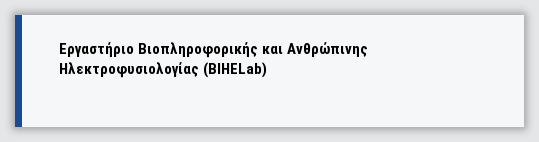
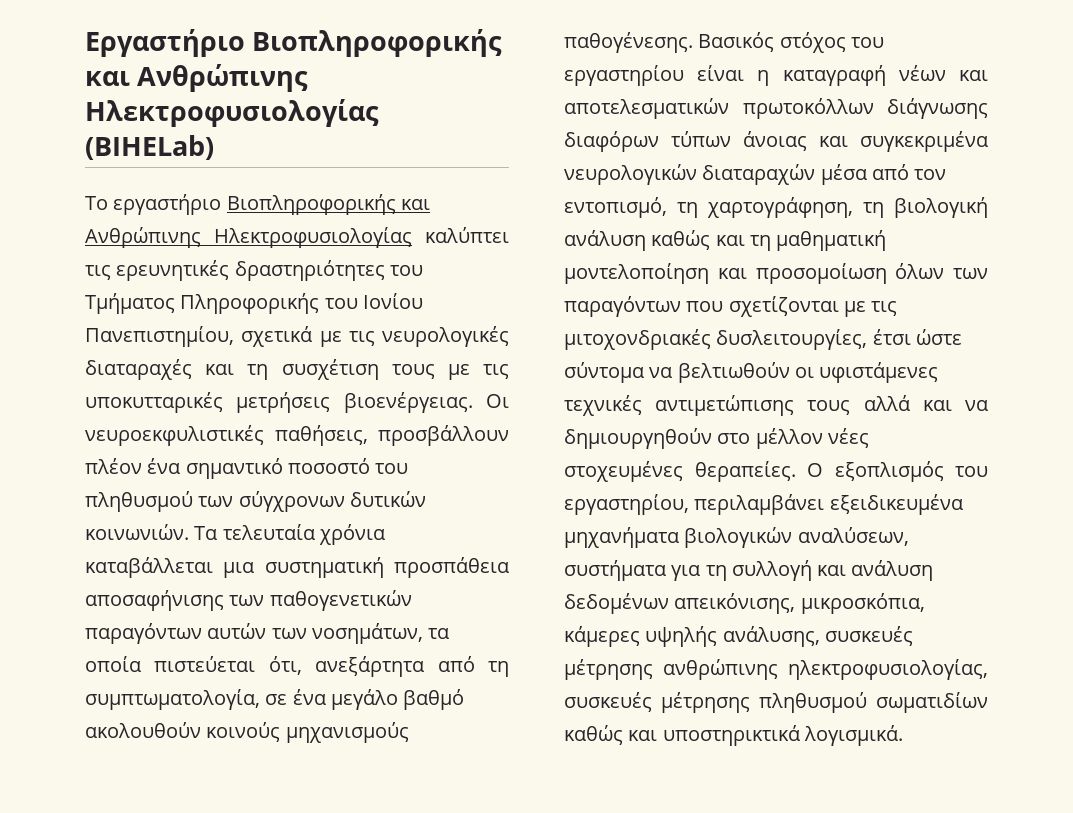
+ Το εργαστήριο Βιοπληροφορικής και Ανθρώπινης Ηλεκτροφυσιολογίας καλύπτει τις ερευνητικές δραστηριότητες του Τμήματος Πληροφορικής του Ιονίου Πανεπιστημίου, σχετικά με τις νευρολογικές διαταραχές και τη συσχέτιση τους με τις υποκυτταρικές μετρήσεις βιοενέργειας. Οι νευροεκφυλιστικές παθήσεις, προσβάλλουν πλέον ένα σημαντικό ποσοστό του πληθυσμού των σύγχρονων δυτικών κοινωνιών. Τα τελευταία χρόνια καταβάλλεται μια συστηματική προσπάθεια αποσαφήνισης των παθογενετικών παραγόντων αυτών των νοσημάτων, τα οποία πιστεύεται ότι, ανεξάρτητα από τη συμπτωματολογία, σε ένα μεγάλο βαθμό ακολουθούν κοινούς μηχανισμούς παθογένεσης. Βασικός στόχος του εργαστηρίου είναι η καταγραφή νέων και αποτελεσματικών πρωτοκόλλων διάγνωσης διαφόρων τύπων άνοιας και συγκεκριμένα νευρολογικών διαταραχών μέσα από τον εντοπισμό, τη χαρτογράφηση, τη βιολογική ανάλυση καθώς και τη μαθηματική μοντελοποίηση και προσομοίωση όλων των παραγόντων που σχετίζονται με τις μιτοχονδριακές δυσλειτουργίες, έτσι ώστε σύντομα να βελτιωθούν οι υφιστάμενες τεχνικές αντιμετώπισης τους αλλά και να δημιουργηθούν στο μέλλον νέες στοχευμένες θεραπείες. Ο εξοπλισμός του εργαστηρίου, περιλαμβάνει εξειδικευμένα μηχανήματα βιολογικών αναλύσεων, συστήματα για τη συλλογή και ανάλυση δεδομένων απεικόνισης, μικροσκόπια, κάμερες υψηλής ανάλυσης, συσκευές μέτρησης ανθρώπινης ηλεκτροφυσιολογίας, συσκευές μέτρησης πληθυσμού σωματιδίων καθώς και υποστηρικτικά λογισμικά.

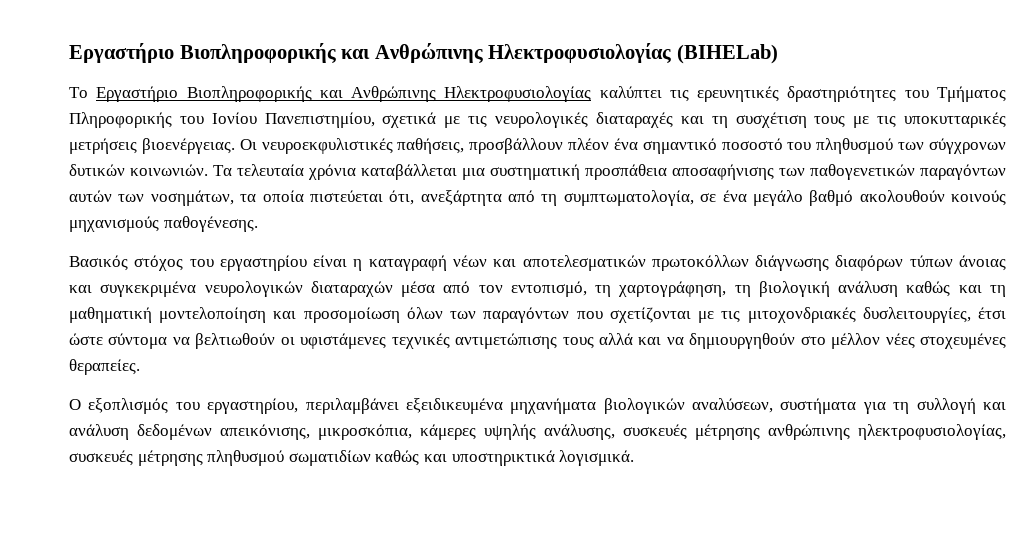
- Το εργαστήριο Βιοπληροφορικής και Ανθρώπινης Ηλεκτροφυσιολογίας καλύπτει τις ερευνητικές δραστηριότητες του Τμήματος Πληροφορικής του Ιονίου Πανεπιστημίου, σχετικά με τις νευρολογικές διαταραχές και τη συσχέτιση τους με τις υποκυτταρικές μετρήσεις βιοενέργειας.
+ Το Eργαστήριο Βιοπληροφορικής και Ανθρώπινης Ηλεκτροφυσιολογίας καλύπτει τις ερευνητικές δραστηριότητες του Τμήματος Πληροφορικής του Ιονίου Πανεπιστημίου, σχετικά με τις νευρολογικές διαταραχές και τη συσχέτιση τους με τις υποκυτταρικές μετρήσεις βιοενέργειας.
- Τα τελευταία χρόνια καταβάλλεται μια συστηματική προσπάθεια αποσαφήνισης των παθογενετικών παραγόντων αυτών των νοσημάτων, τα οποία πιστεύεται ότι, ανεξάρτητα από τη συμπτωματολογία, σε ένα μεγάλο βαθμό ακολουθούν κοινούς μηχανισμούς παθογένεσης. Βασικός στόχος του εργαστηρίου είναι η καταγραφή νέων και αποτελεσματικών πρωτοκόλλων διάγνωσης διαφόρων τύπων άνοιας και συγκεκριμένα νευρολογικών διαταραχών μέσα από τον εντοπισμό, τη χαρτογράφηση, τη βιολογική ανάλυση καθώς και τη μαθηματική μοντελοποίηση και προσομοίωση όλων των παραγόντων που σχετίζονται με τις μιτοχονδριακές δυσλειτουργίες, έτσι ώστε σύντομα να βελτιωθούν οι υφιστάμενες τεχνικές αντιμετώπισης τους αλλά και να δημιουργηθούν στο μέλλον νέες στοχευμένες θεραπείες. Ο εξοπλισμός του εργαστηρίου, περιλαμβάνει εξειδικευμένα μηχανήματα βιολογικών αναλύσεων, συστήματα για τη συλλογή και ανάλυση δεδομένων απεικόνισης, μικροσκόπια, κάμερες υψηλής ανάλυσης, συσκευές μέτρησης ανθρώπινης ηλεκτροφυσιολογίας, συσκευές μέτρησης πληθυσμού σωματιδίων καθώς και υποστηρικτικά λογισμικά.
+ Τα τελευταία χρόνια καταβάλλεται μια συστηματική προσπάθεια αποσαφήνισης των παθογενετικών παραγόντων αυτών των νοσημάτων, τα οποία πιστεύεται ότι, ανεξάρτητα από τη συμπτωματολογία, σε ένα μεγάλο βαθμό ακολουθούν κοινούς μηχανισμούς παθογένεσης.
+ Βασικός στόχος του εργαστηρίου είναι η καταγραφή νέων και αποτελεσματικών πρωτοκόλλων διάγνωσης διαφόρων τύπων άνοιας και συγκεκριμένα νευρολογικών διαταραχών μέσα από τον εντοπισμό, τη χαρτογράφηση, τη βιολογική ανάλυση καθώς και τη μαθηματική μοντελοποίηση και προσομοίωση όλων των παραγόντων που σχετίζονται με τις μιτοχονδριακές δυσλειτουργίες, έτσι ώστε σύντομα να βελτιωθούν οι υφιστάμενες τεχνικές αντιμετώπισης τους αλλά και να δημιουργηθούν στο μέλλον νέες στοχευμένες θεραπείες.
+ Ο εξοπλισμός του εργαστηρίου, περιλαμβάνει εξειδικευμένα μηχανήματα βιολογικών αναλύσεων, συστήματα για τη συλλογή και ανάλυση δεδομένων απεικόνισης, μικροσκόπια, κάμερες υψηλής ανάλυσης, συσκευές μέτρησης ανθρώπινης ηλεκτροφυσιολογίας, συσκευές μέτρησης πληθυσμού σωματιδίων καθώς και υποστηρικτικά λογισμικά.

